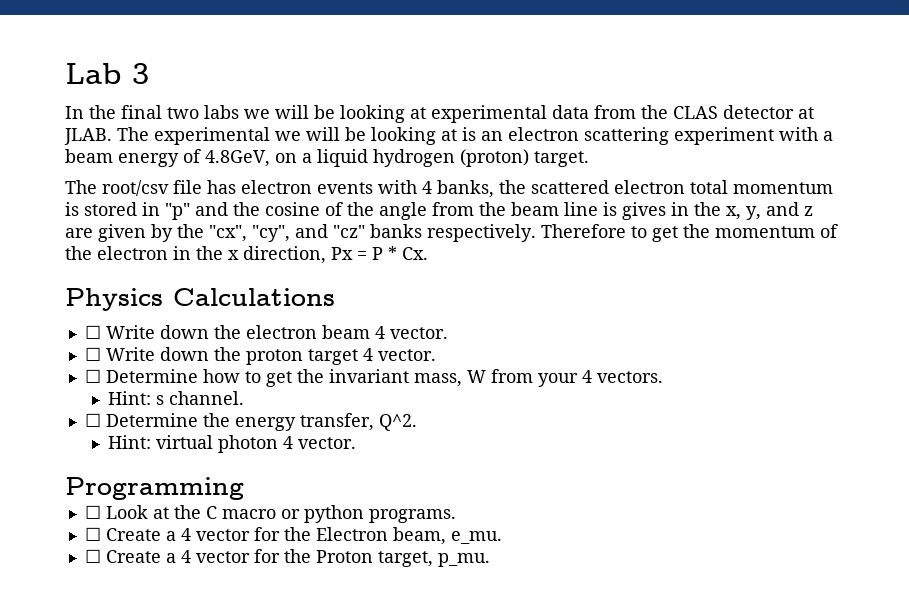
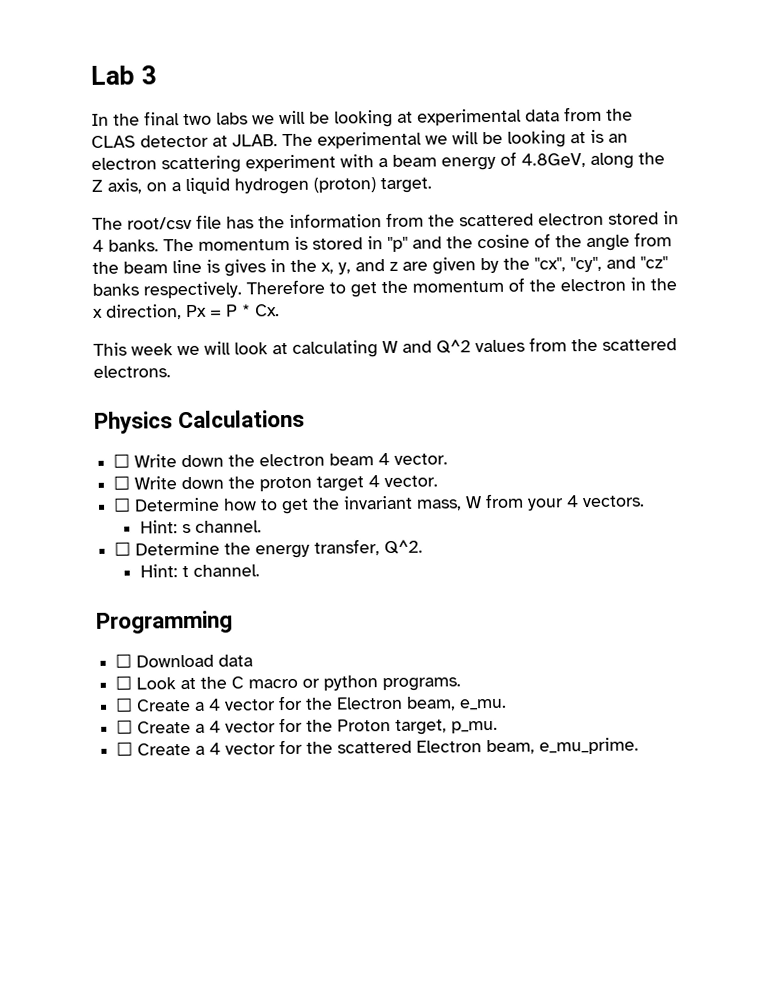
- The experimental we will be looking at is an electron scattering experiment with a beam energy of 4.8GeV, on a liquid hydrogen (proton) target.
+ The experimental we will be looking at is an electron scattering experiment with a beam energy of 4.8GeV, along the Z axis, on a liquid hydrogen (proton) target.
- The root/csv file has electron events with 4 banks, the scattered electron total momentum is stored in "p" and the cosine of the angle from the beam line is gives in the x, y, and z are given by the "cx", "cy", and "cz" banks respectively.
+ The root/csv file has the information from the scattered electron stored in 4 banks. The momentum is stored in "p" and the cosine of the angle from the beam line is gives in the x, y, and z are given by the "cx", "cy", and "cz" banks respectively.
+ This week we will look at calculating W and Q^2 values from the scattered electrons.
- Hint: virtual photon 4 vector.
+ Hint: t channel.
  Programming
+ ☐ Download data
+ ☐ Create a 4 vector for the scattered Electron beam, e_mu_prime.

